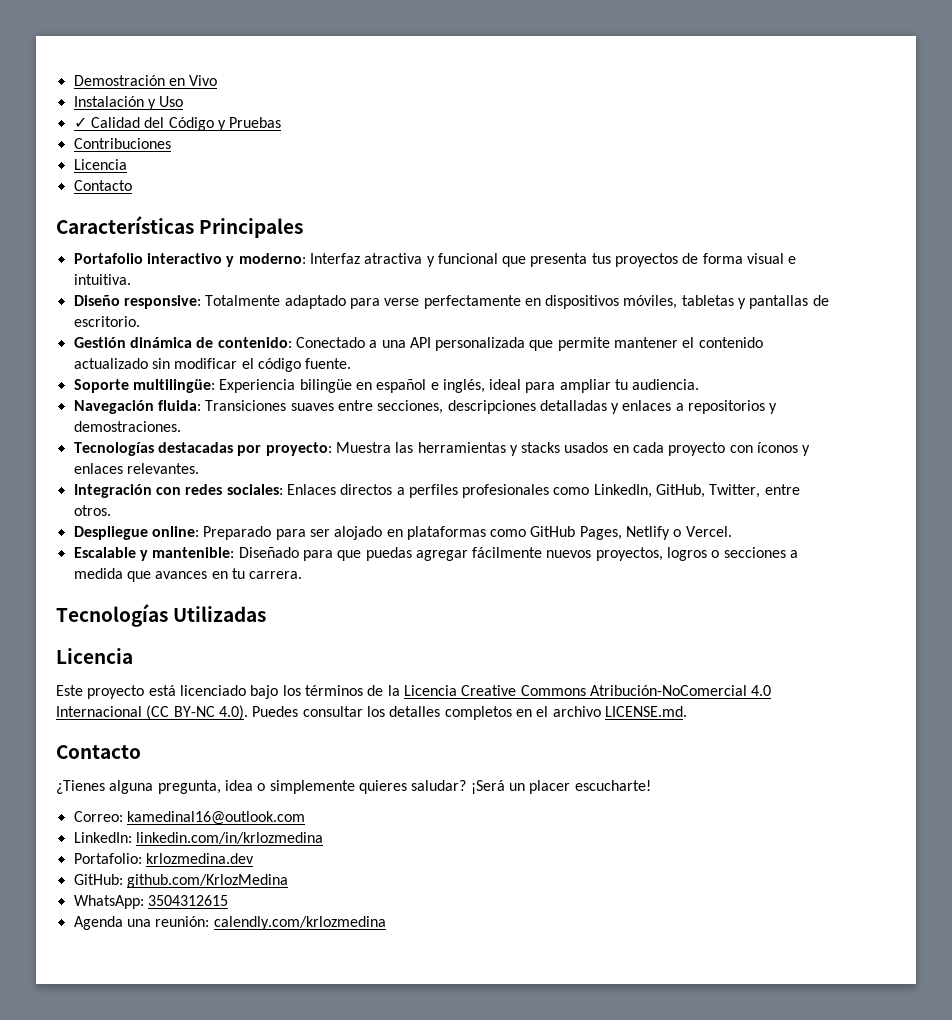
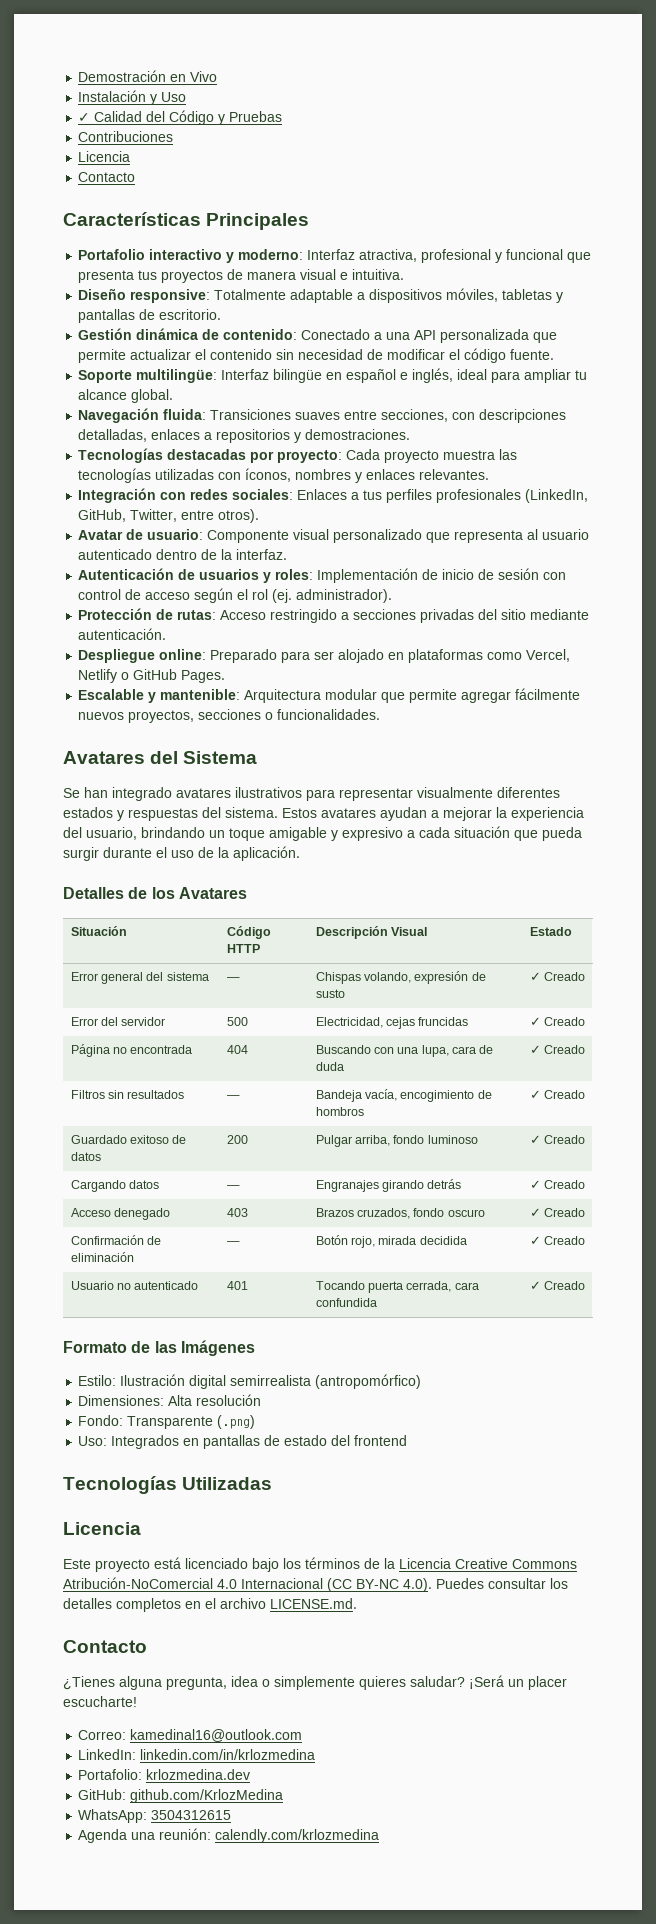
- Portafolio interactivo y moderno: Interfaz atractiva y funcional que presenta tus proyectos de forma visual e intuitiva.
+ Portafolio interactivo y moderno: Interfaz atractiva, profesional y funcional que presenta tus proyectos de manera visual e intuitiva.
- Diseño responsive: Totalmente adaptado para verse perfectamente en dispositivos móviles, tabletas y pantallas de escritorio.
+ Diseño responsive: Totalmente adaptable a dispositivos móviles, tabletas y pantallas de escritorio.
- Gestión dinámica de contenido: Conectado a una API personalizada que permite mantener el contenido actualizado sin modificar el código fuente.
+ Gestión dinámica de contenido: Conectado a una API personalizada que permite actualizar el contenido sin necesidad de modificar el código fuente.
- Soporte multilingüe: Experiencia bilingüe en español e inglés, ideal para ampliar tu audiencia.
+ Soporte multilingüe: Interfaz bilingüe en español e inglés, ideal para ampliar tu alcance global.
- Navegación fluida: Transiciones suaves entre secciones, descripciones detalladas y enlaces a repositorios y demostraciones.
+ Navegación fluida: Transiciones suaves entre secciones, con descripciones detalladas, enlaces a repositorios y demostraciones.
- Tecnologías destacadas por proyecto: Muestra las herramientas y stacks usados en cada proyecto con íconos y enlaces relevantes.
+ Tecnologías destacadas por proyecto: Cada proyecto muestra las tecnologías utilizadas con íconos, nombres y enlaces relevantes.
- Integración con redes sociales: Enlaces directos a perfiles profesionales como LinkedIn, GitHub, Twitter, entre otros.
+ Integración con redes sociales: Enlaces a tus perfiles profesionales (LinkedIn, GitHub, Twitter, entre otros).
+ Avatar de usuario: Componente visual personalizado que representa al usuario autenticado dentro de la interfaz.
+ Autenticación de usuarios y roles: Implementación de inicio de sesión con control de acceso según el rol (ej. administrador).
+ Protección de rutas: Acceso restringido a secciones privadas del sitio mediante autenticación.
- Despliegue online: Preparado para ser alojado en plataformas como GitHub Pages, Netlify o Vercel.
- Escalable y mantenible: Diseñado para que puedas agregar fácilmente nuevos proyectos, logros o secciones a medida que avances en tu carrera.
+ Despliegue online: Preparado para ser alojado en plataformas como Vercel, Netlify o GitHub Pages.
+ Escalable y mantenible: Arquitectura modular que permite agregar fácilmente nuevos proyectos, secciones o funcionalidades.
+ Avatares del Sistema
+ Se han integrado avatares ilustrativos para representar visualmente diferentes estados y respuestas del sistema. Estos avatares ayudan a mejorar la experiencia del usuario, brindando un toque amigable y expresivo a cada situación que pueda surgir durante el uso de la aplicación.
+ Detalles de los Avatares
+ Situación | Código HTTP | Descripción Visual | Estado
+ Error general del sistema | — | Chispas volando, expresión de susto | ✓ Creado
+ Error del servidor | 500 | Electricidad, cejas fruncidas | ✓ Creado
+ Página no encontrada | 404 | Buscando con una lupa, cara de duda | ✓ Creado
+ Filtros sin resultados | — | Bandeja vacía, encogimiento de hombros | ✓ Creado
+ Guardado exitoso de datos | 200 | Pulgar arriba, fondo luminoso | ✓ Creado
+ Cargando datos | — | Engranajes girando detrás | ✓ Creado
+ Acceso denegado | 403 | Brazos cruzados, fondo oscuro | ✓ Creado
+ Confirmación de eliminación | — | Botón rojo, mirada decidida | ✓ Creado
+ Usuario no autenticado | 401 | Tocando puerta cerrada, cara confundida | ✓ Creado
+ Formato de las Imágenes
+ Estilo: Ilustración digital semirrealista (antropomórfico)
+ Dimensiones: Alta resolución
+ Fondo: Transparente (.png)
+ Uso: Integrados en pantallas de estado del frontend

